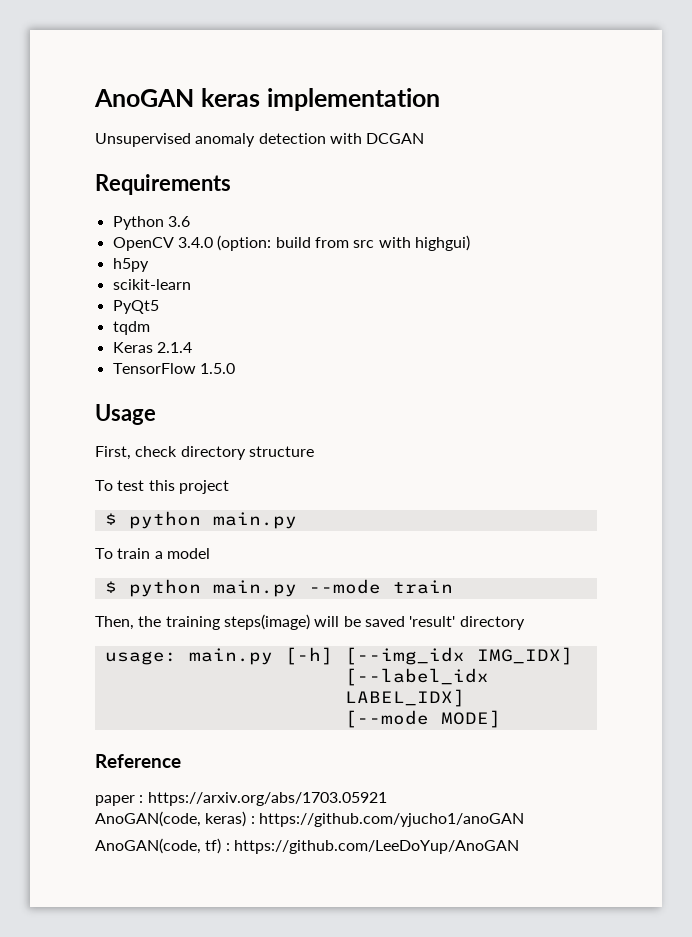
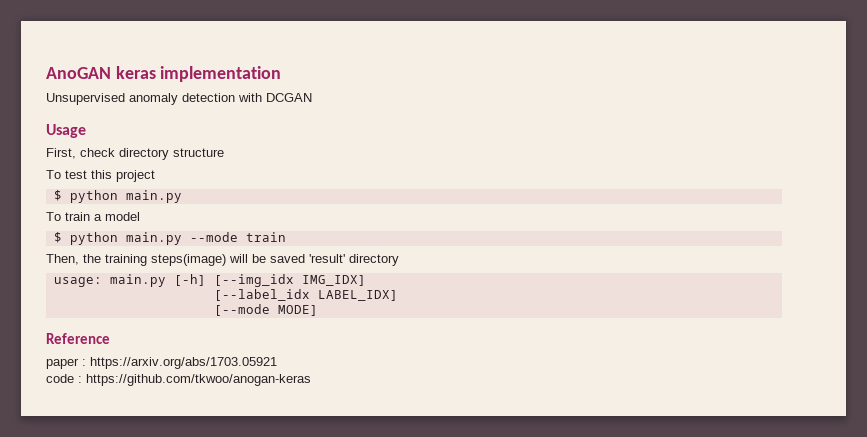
- Requirements
- Python 3.6
- OpenCV 3.4.0 (option: build from src with highgui)
- h5py
- scikit-learn
- PyQt5
- tqdm
- Keras 2.1.4
- TensorFlow 1.5.0
- AnoGAN(code, keras) : https://github.com/yjucho1/anoGAN
- AnoGAN(code, tf) : https://github.com/LeeDoYup/AnoGAN
+ code : https://github.com/tkwoo/anogan-keras

